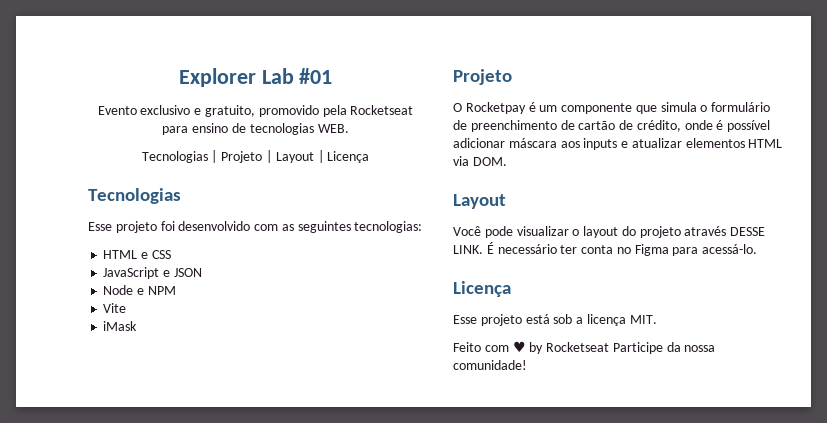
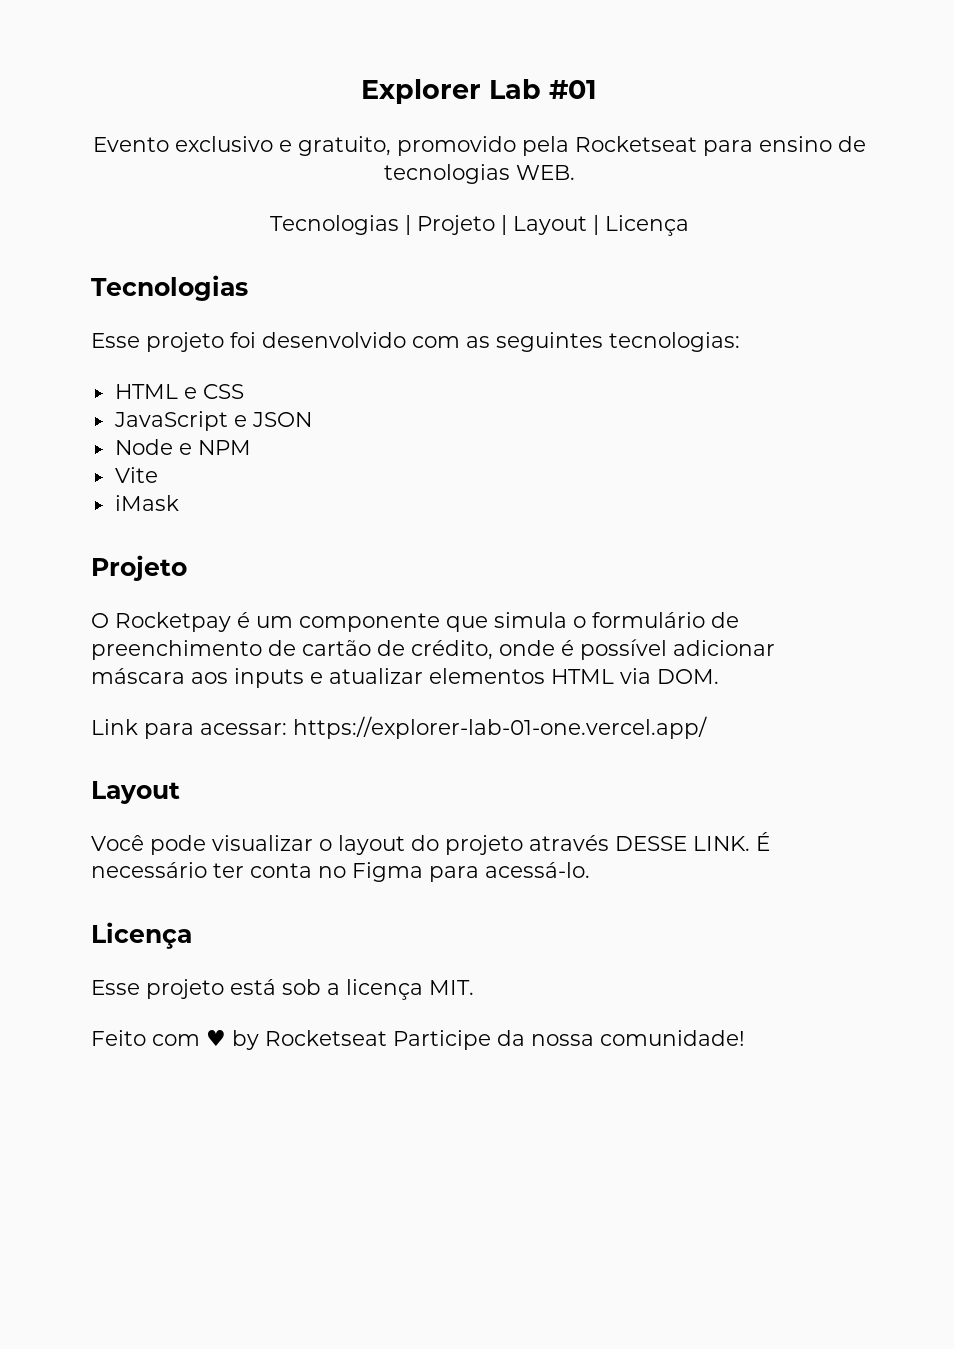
+ Link para acessar: https://explorer-lab-01-one.vercel.app/

